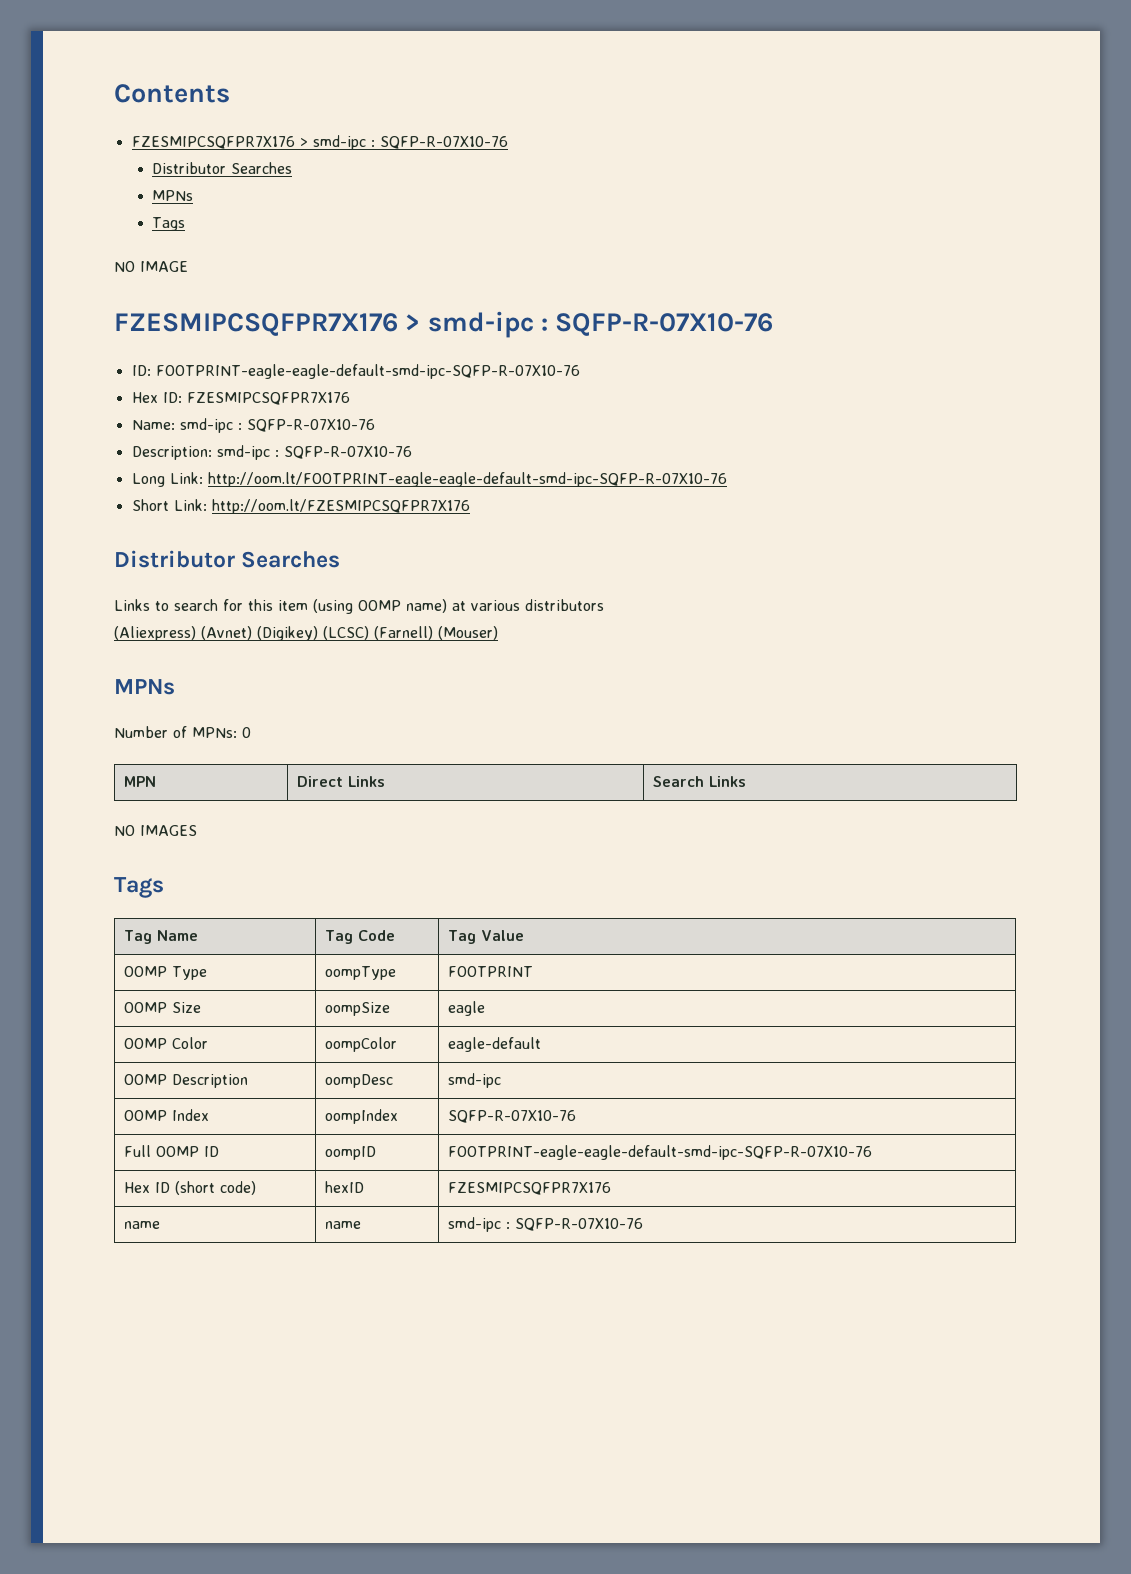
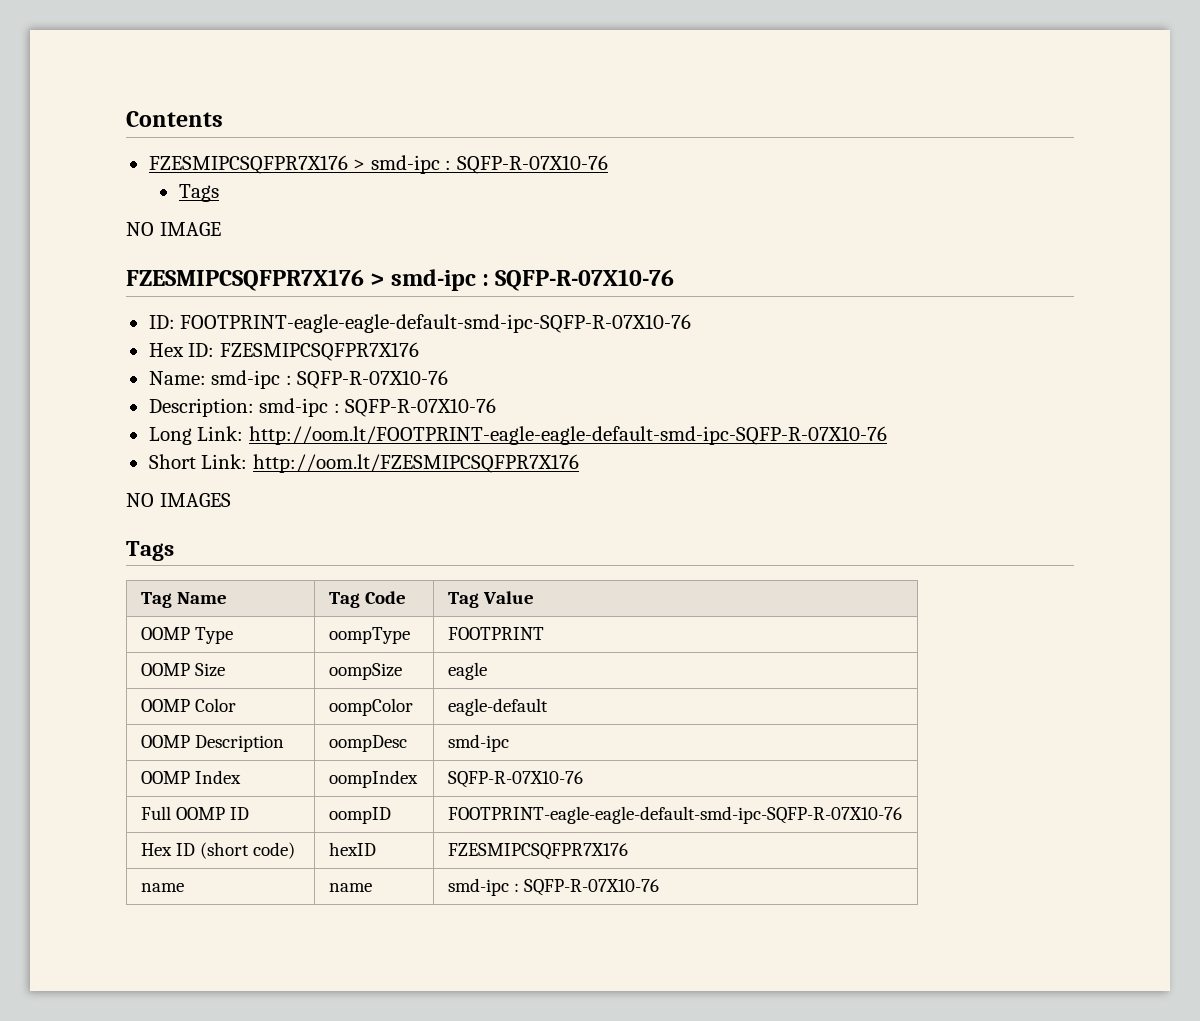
  Contents
  FZESMIPCSQFPR7X176 > smd-ipc : SQFP-R-07X10-76
- Distributor Searches
- MPNs
  Short Link: http://oom.lt/FZESMIPCSQFPR7X176
- Distributor Searches
- Links to search for this item (using OOMP name) at various distributors
- (Aliexpress) (Avnet) (Digikey) (LCSC) (Farnell) (Mouser)
- MPNs
- Number of MPNs: 0
- MPN | Direct Links | Search Links

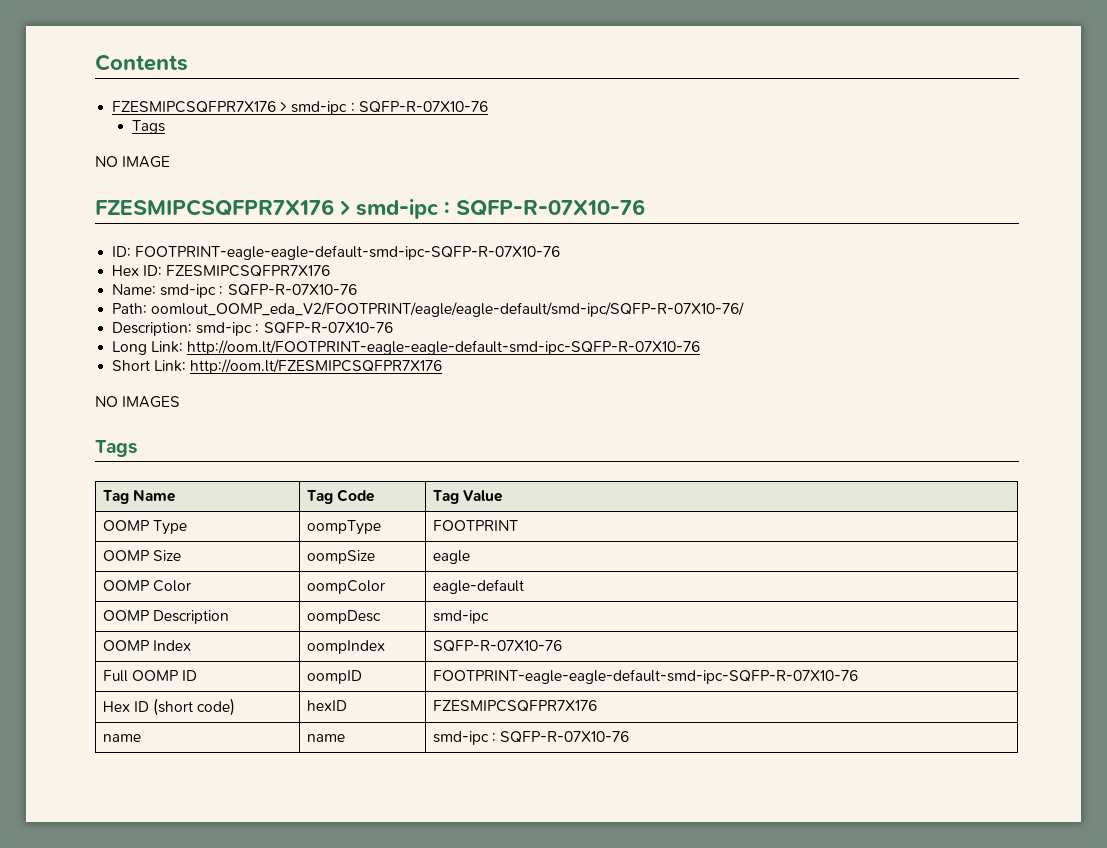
+ Path: oomlout_OOMP_eda_V2/FOOTPRINT/eagle/eagle-default/smd-ipc/SQFP-R-07X10-76/

